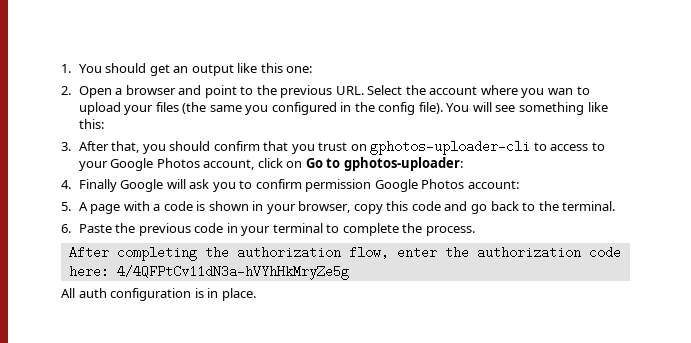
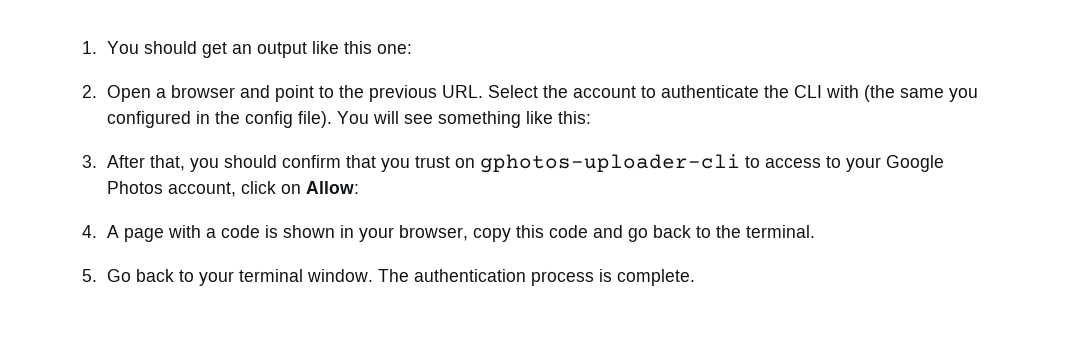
- 2. Open a browser and point to the previous URL. Select the account where you wan to upload your files (the same you configured in the config file).
+ 2. Open a browser and point to the previous URL. Select the account to authenticate the CLI with (the same you configured in the config file).
- 3. After that, you should confirm that you trust on gphotos-uploader-cli to access to your Google Photos account, click on Go to gphotos-uploader:
- 4. Finally Google will ask you to confirm permission Google Photos account:
- 5. A page with a code is shown in your browser, copy this code and go back to the terminal.
+ 3. After that, you should confirm that you trust on gphotos-uploader-cli to access to your Google Photos account, click on Allow:
+ 4. A page with a code is shown in your browser, copy this code and go back to the terminal.
- 6. Paste the previous code in your terminal to complete the process.
- After completing the authorization flow, enter the authorization code here: 4/4QFPtCv11dN3a-hVYhHkMryZe5g
- All auth configuration is in place.
+ 5. Go back to your terminal window. The authentication process is complete.

